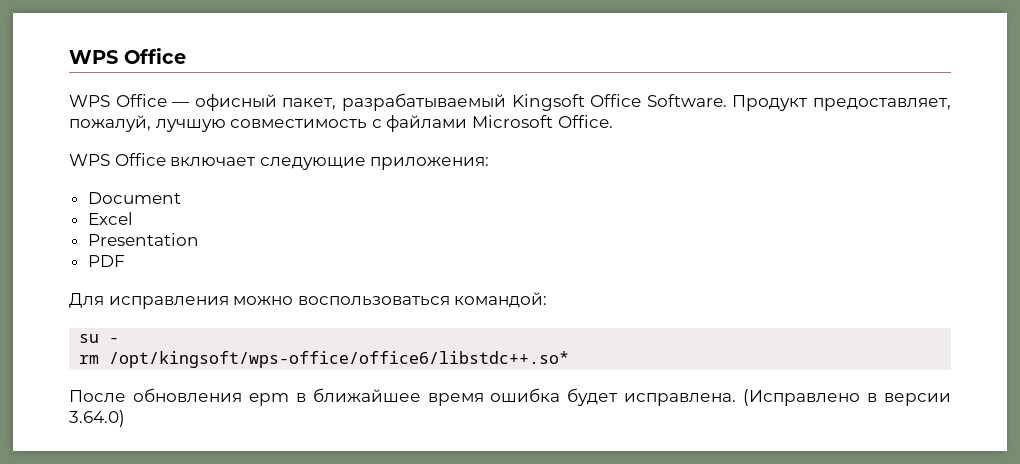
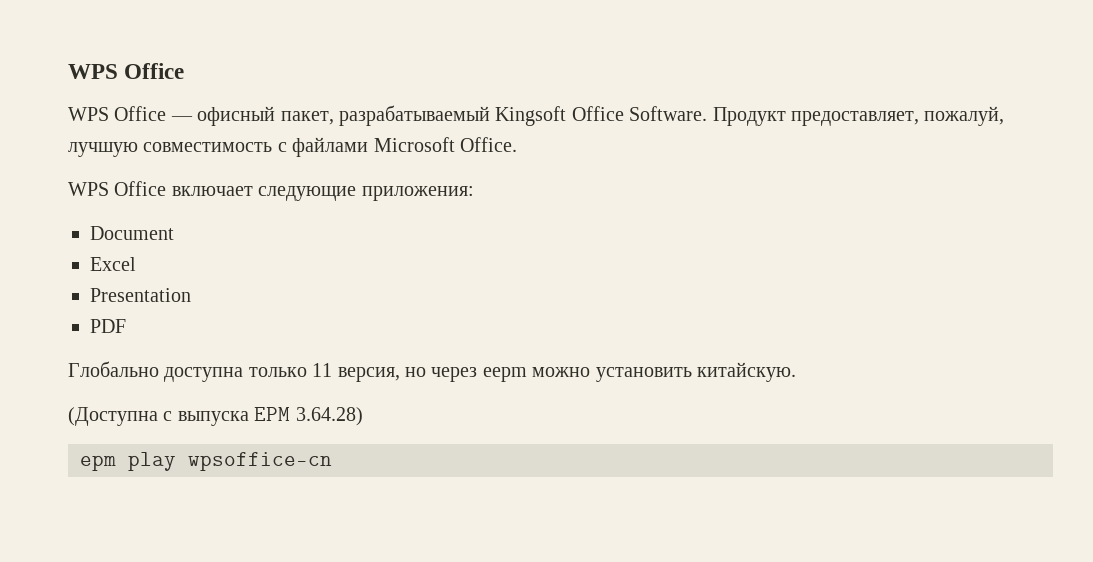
- Для исправления можно воспользоваться командой:
- su -
- rm /opt/kingsoft/wps-office/office6/libstdc++.so*
- После обновления epm в ближайшее время ошибка будет исправлена. (Исправлено в версии 3.64.0)
+ Глобально доступна только 11 версия, но через eepm можно установить китайскую.
+ (Доступна с выпуска EPM 3.64.28)
+ epm play wpsoffice-cn

